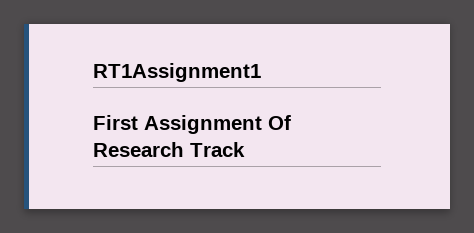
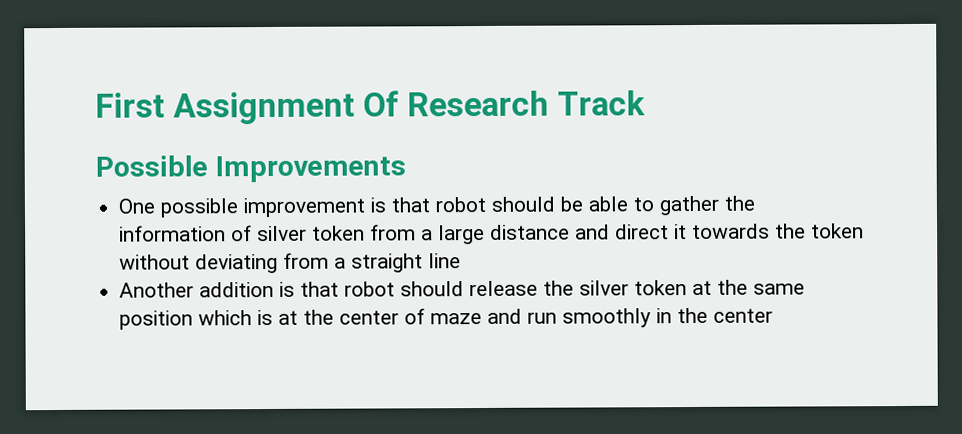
- RT1Assignment1
+ Possible Improvements
+ One possible improvement is that robot should be able to gather the information of silver token from a large distance and direct it towards the token without deviating from a straight line
+ Another addition is that robot should release the silver token at the same position which is at the center of maze and run smoothly in the center

